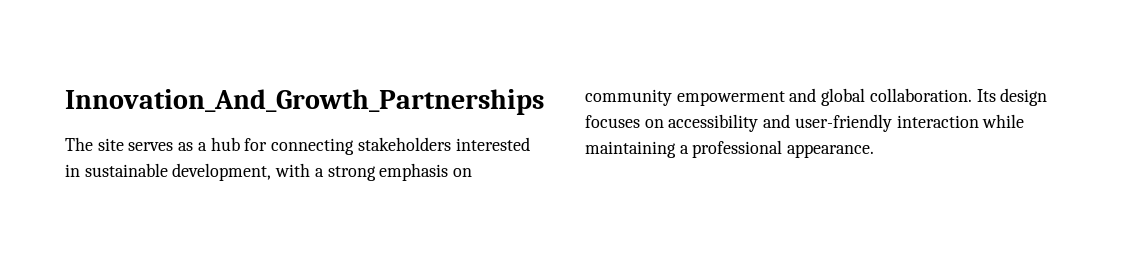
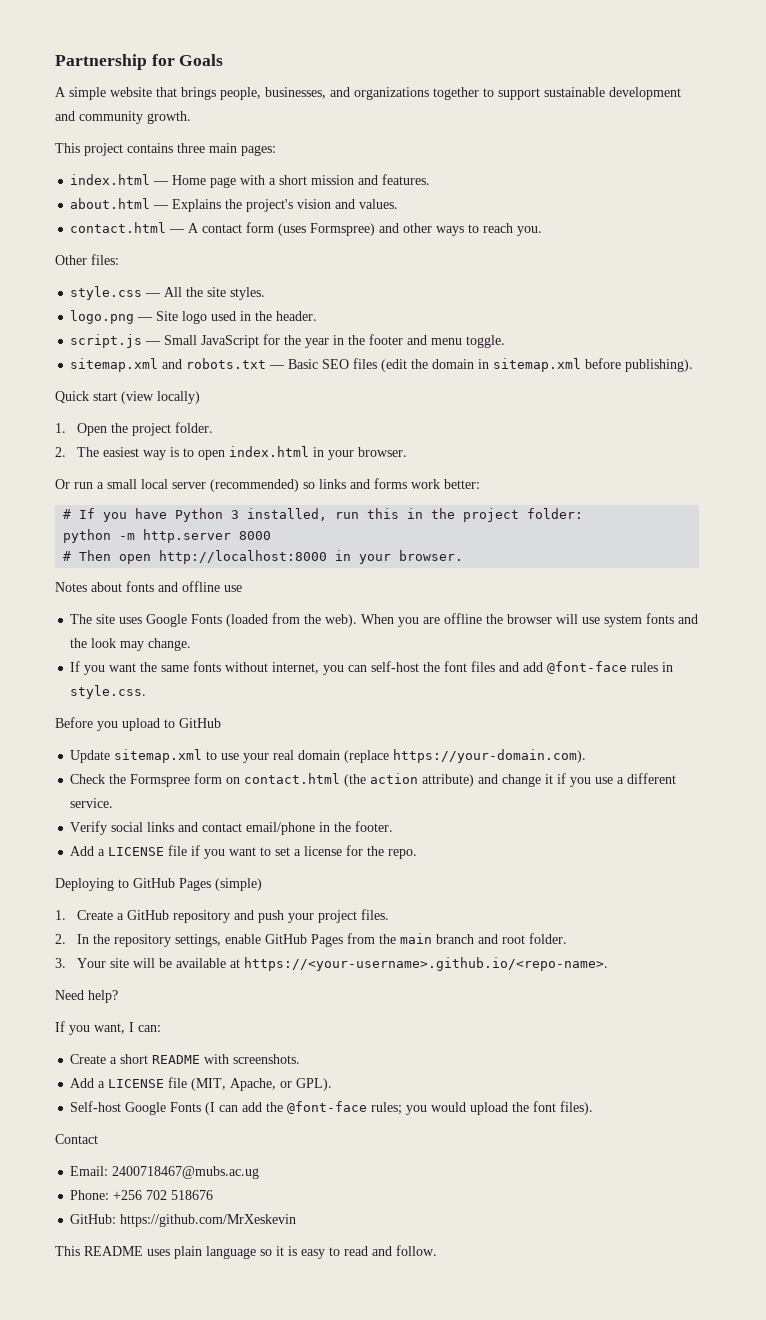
- Innovation_And_Growth_Partnerships
- The site serves as a hub for connecting stakeholders interested in sustainable development, with a strong emphasis on community empowerment and global collaboration. Its design focuses on accessibility and user-friendly interaction while maintaining a professional appearance.
+ Partnership for Goals
+ A simple website that brings people, businesses, and organizations together to support sustainable development and community growth.
+ This project contains three main pages:
+ index.html — Home page with a short mission and features.
+ about.html — Explains the project's vision and values.
+ contact.html — A contact form (uses Formspree) and other ways to reach you.
+ Other files:
+ style.css — All the site styles.
+ logo.png — Site logo used in the header.
+ script.js — Small JavaScript for the year in the footer and menu toggle.
+ sitemap.xml and robots.txt — Basic SEO files (edit the domain in sitemap.xml before publishing).
+ Quick start (view locally)
+ 1. Open the project folder.
+ 2. The easiest way is to open index.html in your browser.
+ Or run a small local server (recommended) so links and forms work better:
+ # If you have Python 3 installed, run this in the project folder:
+ python -m http.server 8000
+ # Then open http://localhost:8000 in your browser.
+ Notes about fonts and offline use
+ The site uses Google Fonts (loaded from the web). When you are offline the browser will use system fonts and the look may change.
+ If you want the same fonts without internet, you can self-host the font files and add @font-face rules in style.css.
+ Before you upload to GitHub
+ Update sitemap.xml to use your real domain (replace https://your-domain.com).
+ Check the Formspree form on contact.html (the action attribute) and change it if you use a different service.
+ Verify social links and contact email/phone in the footer.
+ Add a LICENSE file if you want to set a license for the repo.
+ Deploying to GitHub Pages (simple)
+ 1. Create a GitHub repository and push your project files.
+ 2. In the repository settings, enable GitHub Pages from the main branch and root folder.
+ 3. Your site will be available at https://<your-username>.github.io/<repo-name>.
+ Need help?
+ If you want, I can:
+ Create a short README with screenshots.
+ Add a LICENSE file (MIT, Apache, or GPL).
+ Self-host Google Fonts (I can add the @font-face rules; you would upload the font files).
+ Contact
+ Email: 2400718467@mubs.ac.ug
+ Phone: +256 702 518676
+ GitHub: https://github.com/MrXeskevin
+ This README uses plain language so it is easy to read and follow.

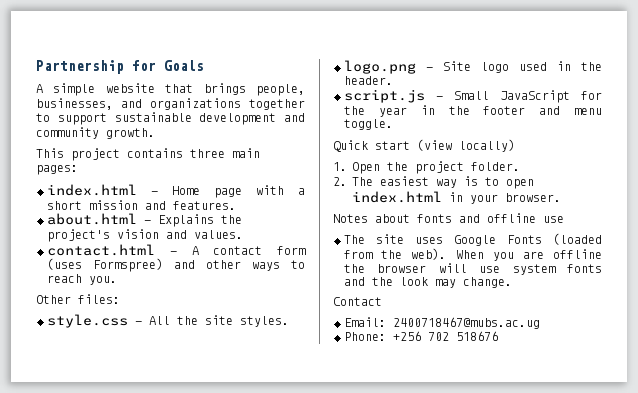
- sitemap.xml and robots.txt — Basic SEO files (edit the domain in sitemap.xml before publishing).
- Or run a small local server (recommended) so links and forms work better:
- # If you have Python 3 installed, run this in the project folder:
- python -m http.server 8000
- # Then open http://localhost:8000 in your browser.
- If you want the same fonts without internet, you can self-host the font files and add @font-face rules in style.css.
- Before you upload to GitHub
- Update sitemap.xml to use your real domain (replace https://your-domain.com).
- Check the Formspree form on contact.html (the action attribute) and change it if you use a different service.
- Verify social links and contact email/phone in the footer.
- Add a LICENSE file if you want to set a license for the repo.
- Deploying to GitHub Pages (simple)
- 1. Create a GitHub repository and push your project files.
- 2. In the repository settings, enable GitHub Pages from the main branch and root folder.
- 3. Your site will be available at https://<your-username>.github.io/<repo-name>.
- Need help?
- If you want, I can:
- Create a short README with screenshots.
- Add a LICENSE file (MIT, Apache, or GPL).
- Self-host Google Fonts (I can add the @font-face rules; you would upload the font files).
- GitHub: https://github.com/MrXeskevin
- This README uses plain language so it is easy to read and follow.

